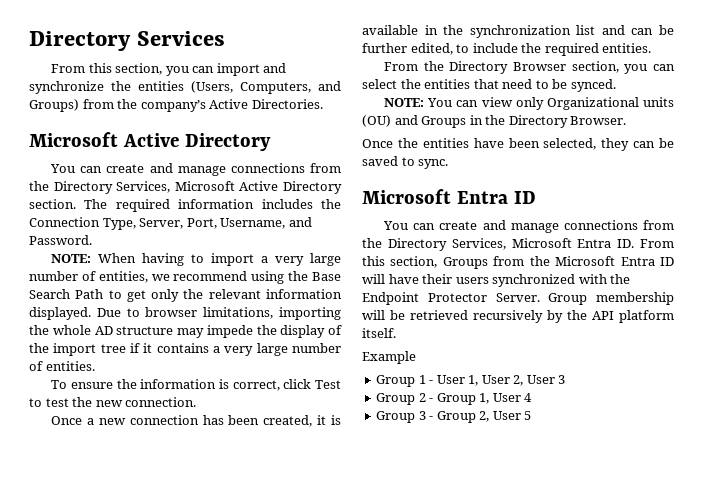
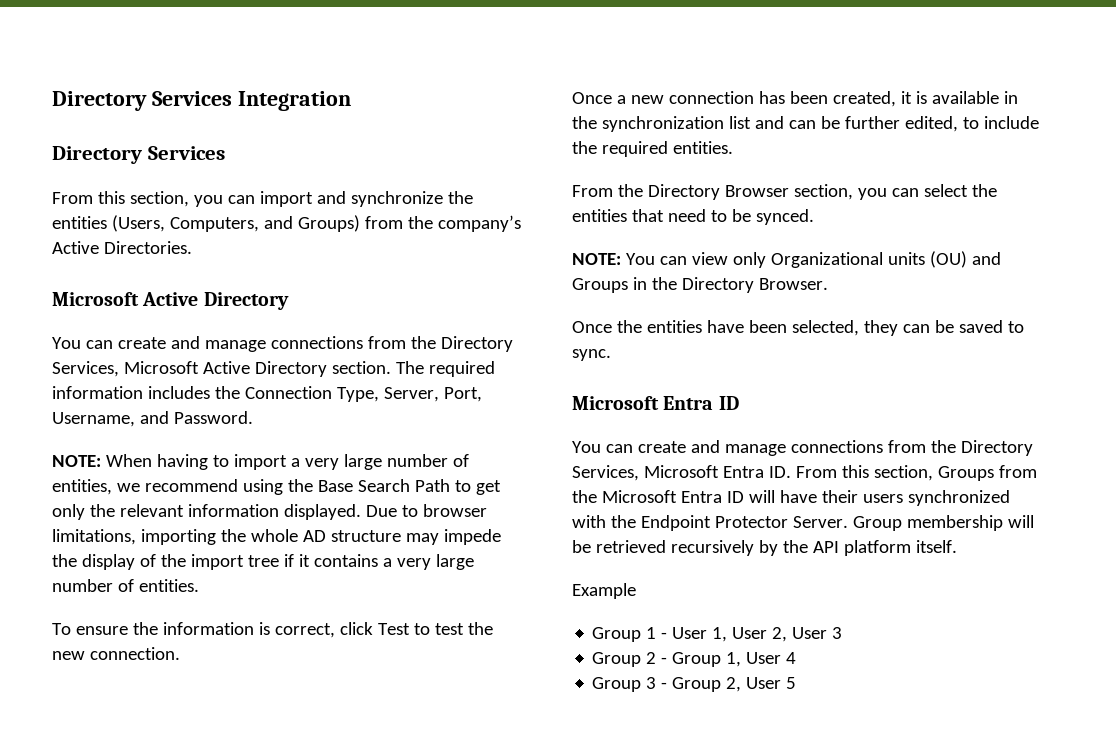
+ Directory Services Integration

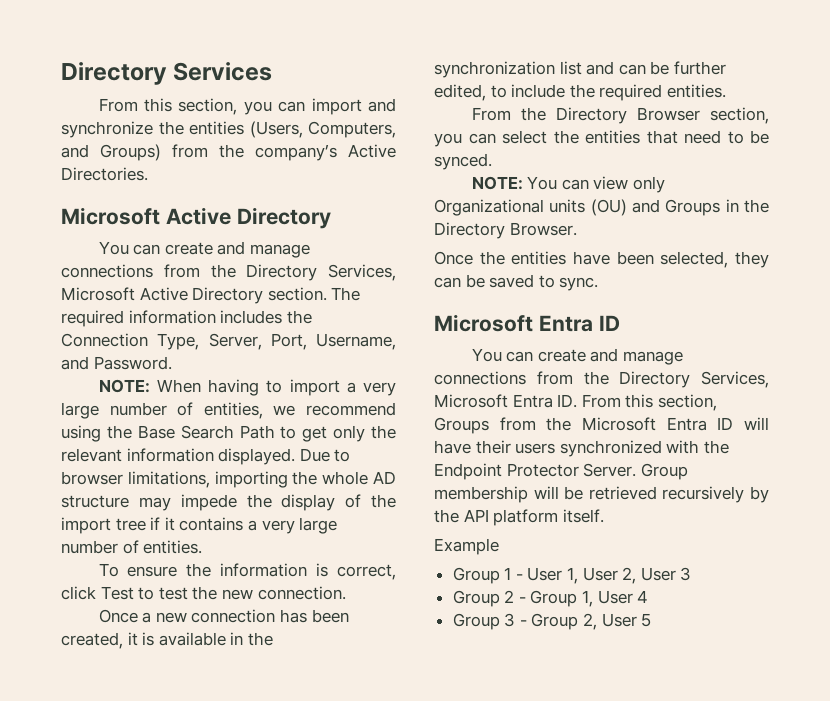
- Directory Services Integration

